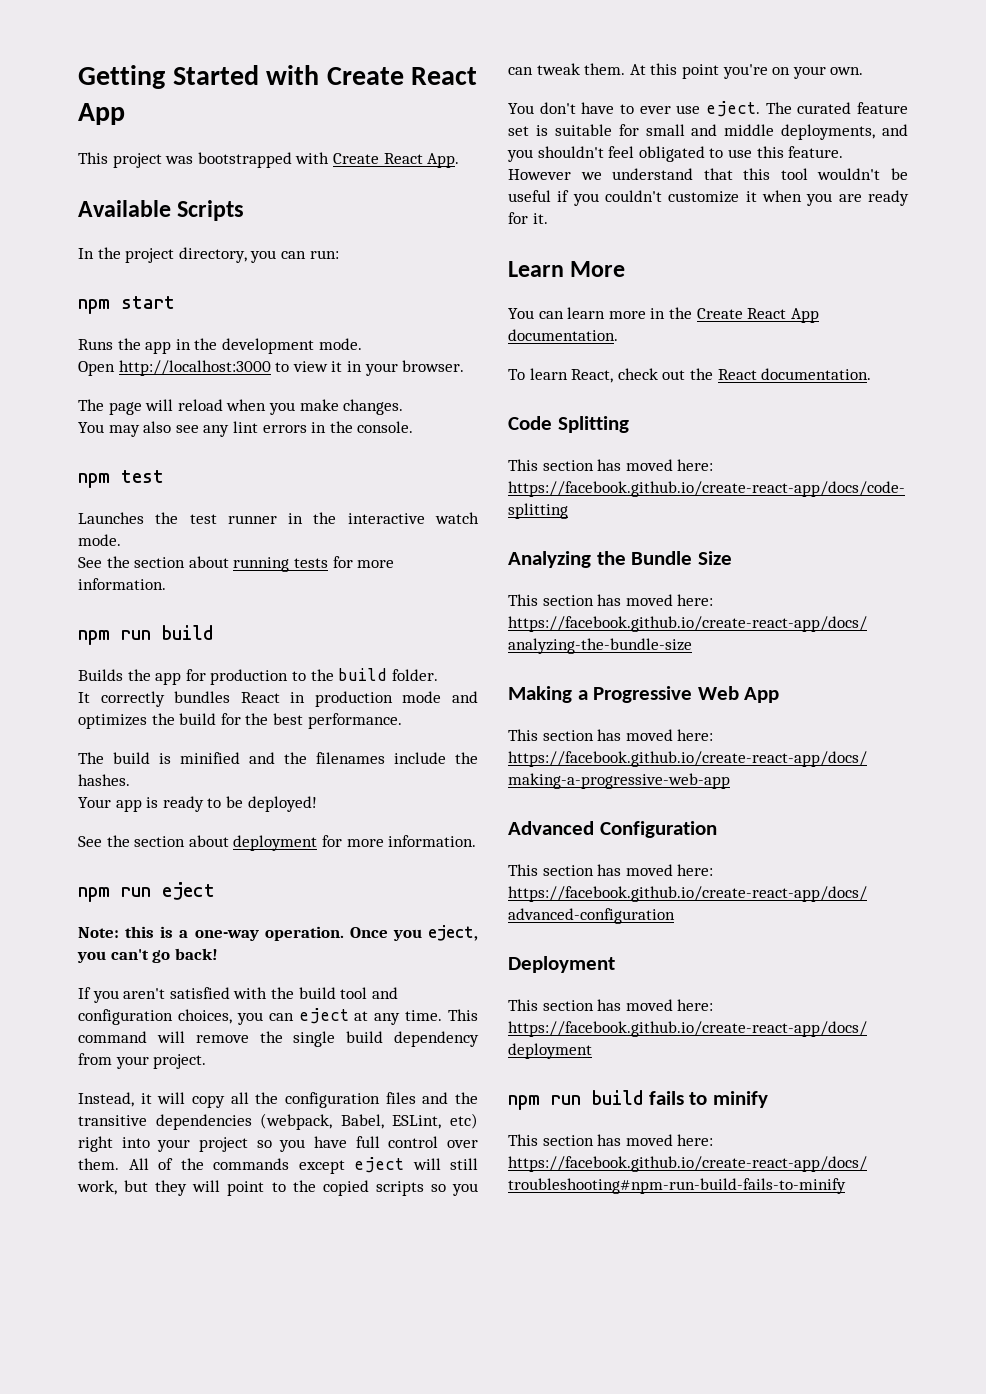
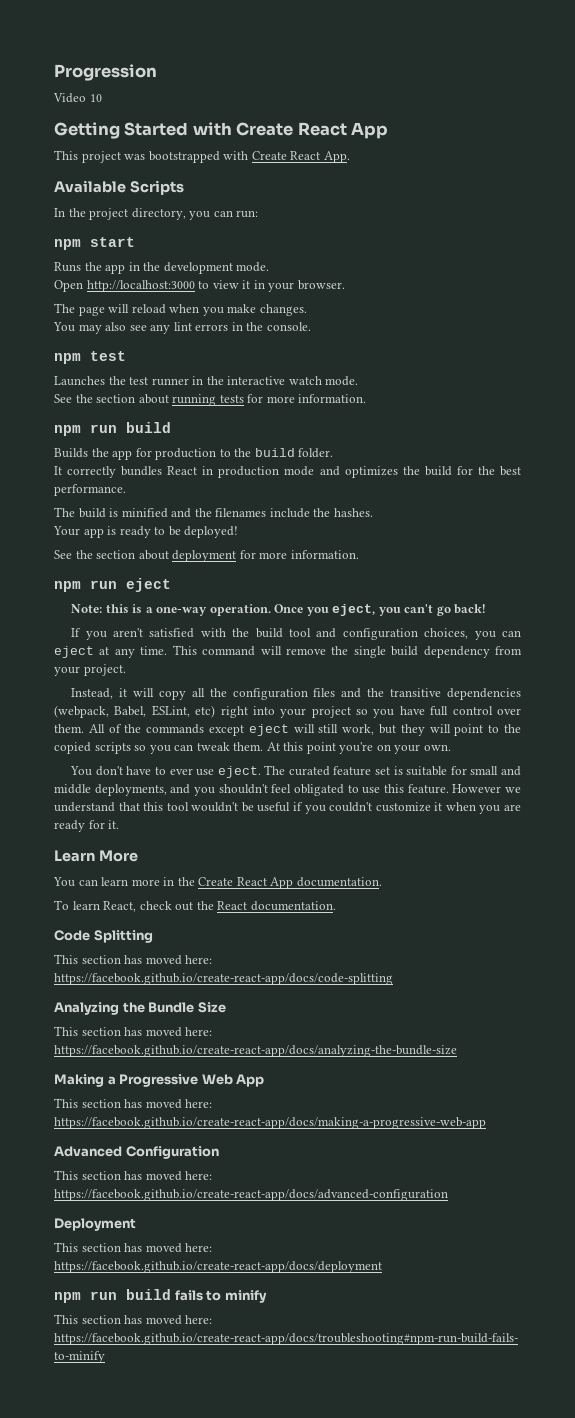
+ Progression
+ Video 10

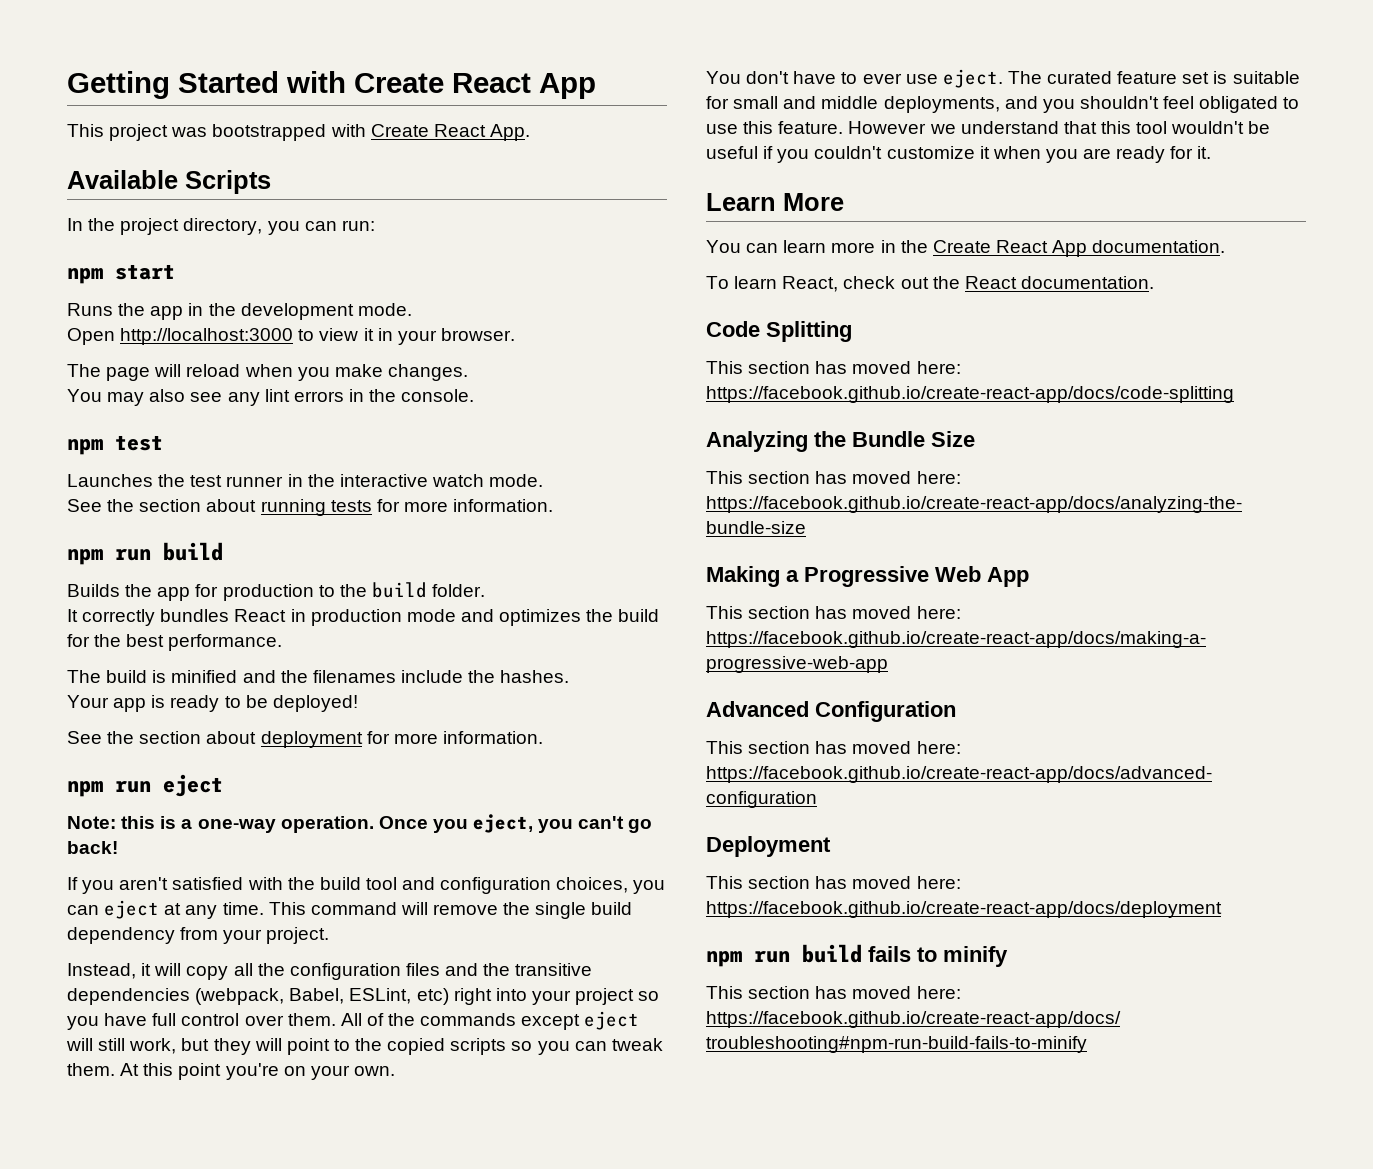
- Progression
- Video 10

